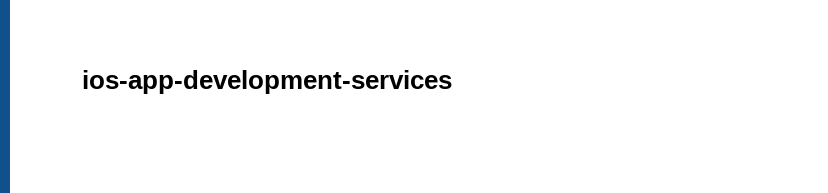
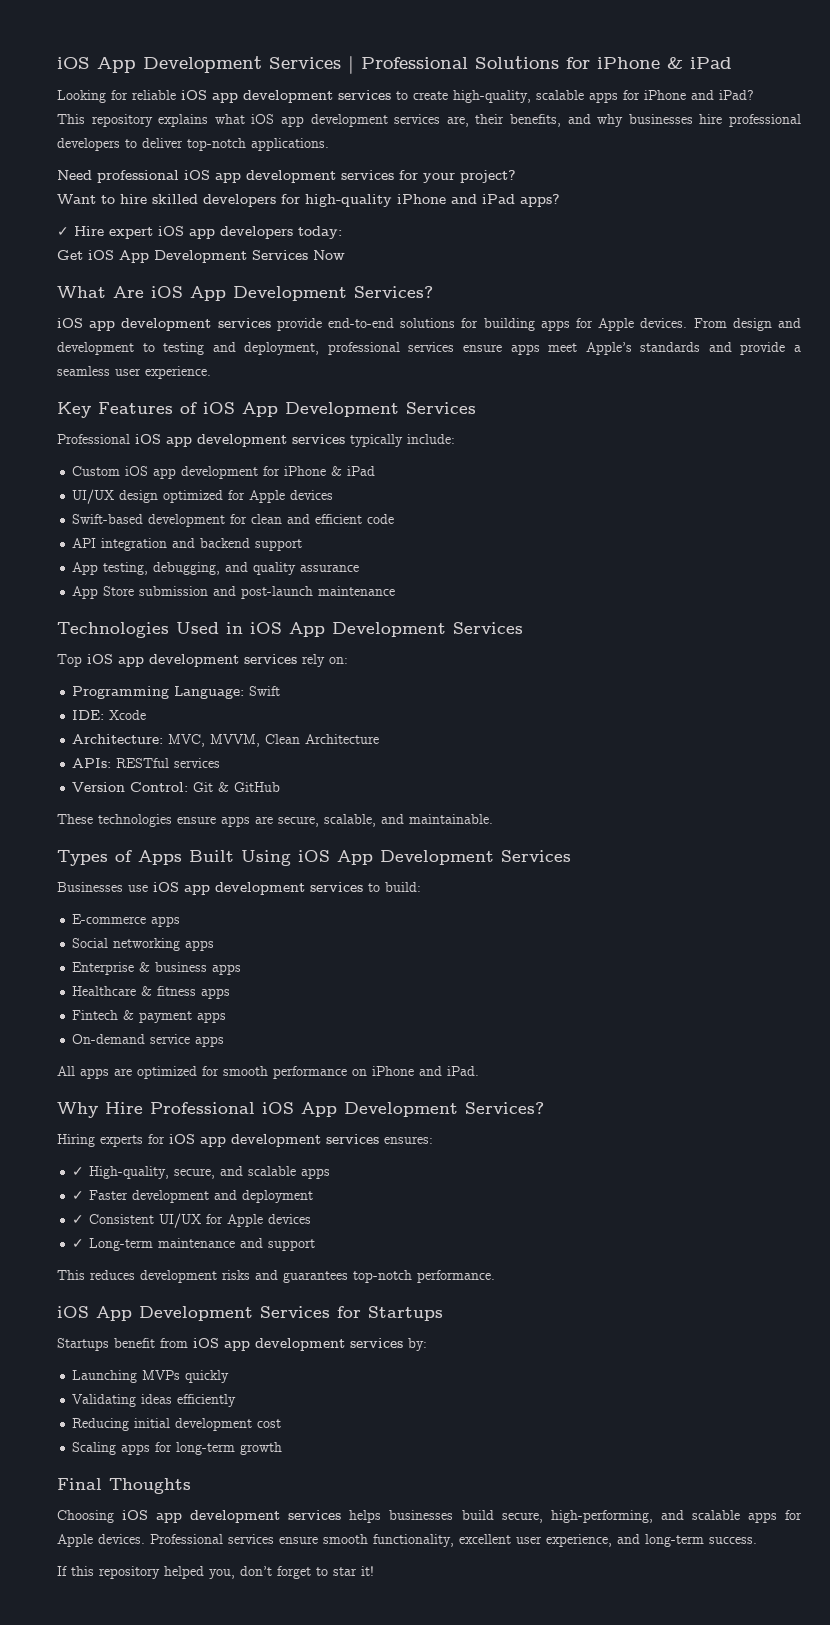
- ios-app-development-services
+ iOS App Development Services | Professional Solutions for iPhone & iPad
+ Looking for reliable iOS app development services to create high-quality, scalable apps for iPhone and iPad?
+ This repository explains what iOS app development services are, their benefits, and why businesses hire professional developers to deliver top-notch applications.
+ Need professional iOS app development services for your project?
+ Want to hire skilled developers for high-quality iPhone and iPad apps?
+ ✓ Hire expert iOS app developers today:
+ Get iOS App Development Services Now
+ What Are iOS App Development Services?
+ iOS app development services provide end-to-end solutions for building apps for Apple devices. From design and development to testing and deployment, professional services ensure apps meet Apple’s standards and provide a seamless user experience.
+ Key Features of iOS App Development Services
+ Professional iOS app development services typically include:
+ Custom iOS app development for iPhone & iPad
+ UI/UX design optimized for Apple devices
+ Swift-based development for clean and efficient code
+ API integration and backend support
+ App testing, debugging, and quality assurance
+ App Store submission and post-launch maintenance
+ Technologies Used in iOS App Development Services
+ Top iOS app development services rely on:
+ Programming Language: Swift
+ IDE: Xcode
+ Architecture: MVC, MVVM, Clean Architecture
+ APIs: RESTful services
+ Version Control: Git & GitHub
+ These technologies ensure apps are secure, scalable, and maintainable.
+ Types of Apps Built Using iOS App Development Services
+ Businesses use iOS app development services to build:
+ E-commerce apps
+ Social networking apps
+ Enterprise & business apps
+ Healthcare & fitness apps
+ Fintech & payment apps
+ On-demand service apps
+ All apps are optimized for smooth performance on iPhone and iPad.
+ Why Hire Professional iOS App Development Services?
+ Hiring experts for iOS app development services ensures:
+ ✓ High-quality, secure, and scalable apps
+ ✓ Faster development and deployment
+ ✓ Consistent UI/UX for Apple devices
+ ✓ Long-term maintenance and support
+ This reduces development risks and guarantees top-notch performance.
+ iOS App Development Services for Startups
+ Startups benefit from iOS app development services by:
+ Launching MVPs quickly
+ Validating ideas efficiently
+ Reducing initial development cost
+ Scaling apps for long-term growth
+ Final Thoughts
+ Choosing iOS app development services helps businesses build secure, high-performing, and scalable apps for Apple devices. Professional services ensure smooth functionality, excellent user experience, and long-term success.
+ If this repository helped you, don’t forget to star it!

